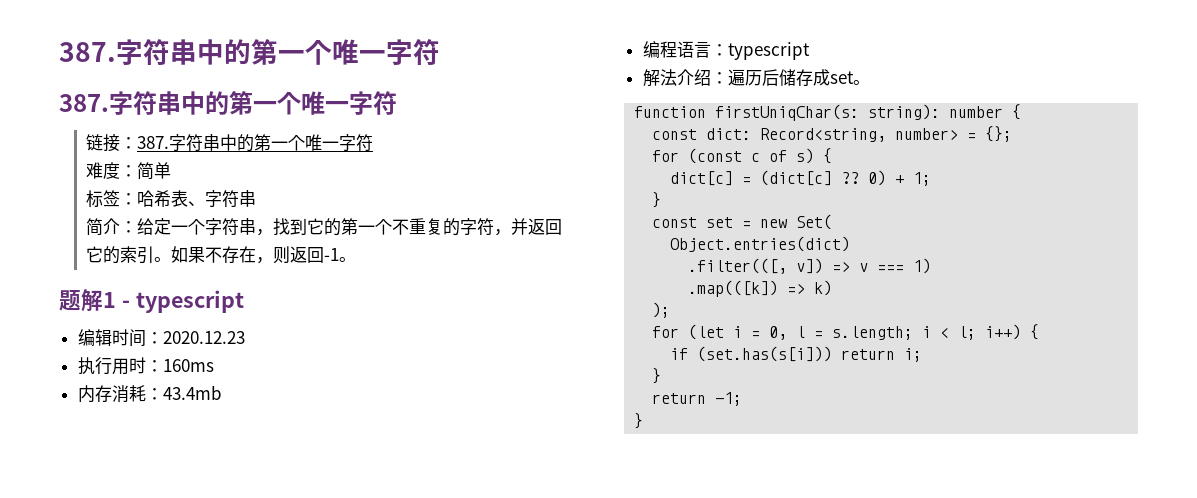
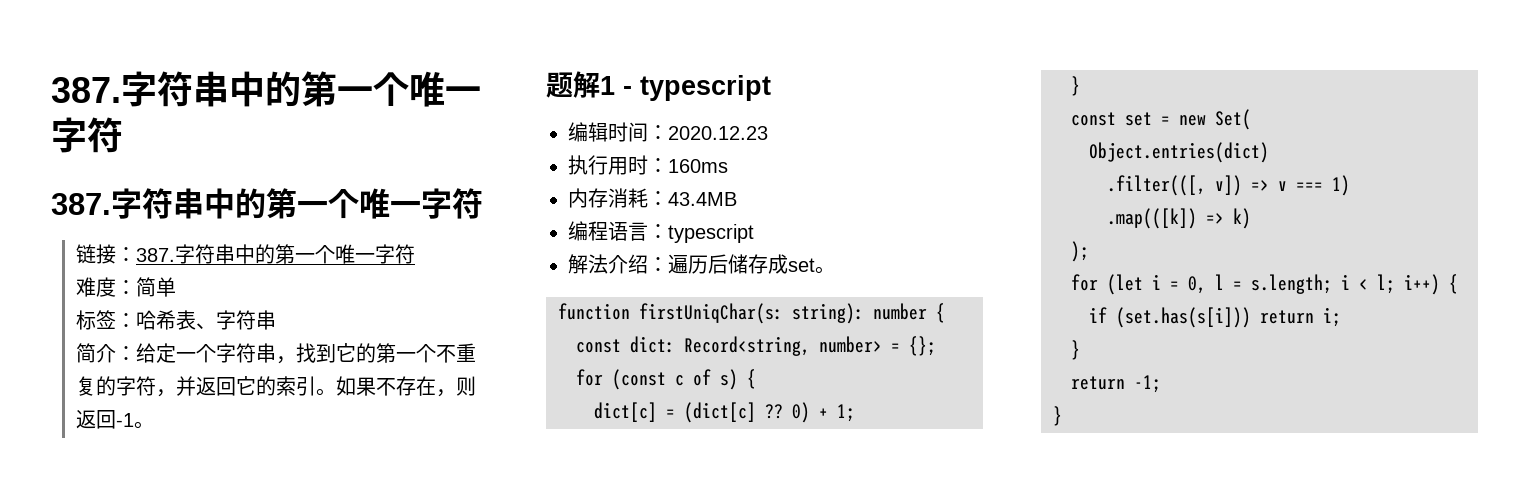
- 内存消耗：43.4mb
+ 内存消耗：43.4MB

